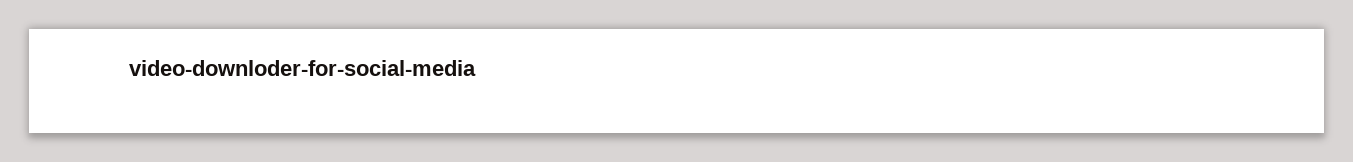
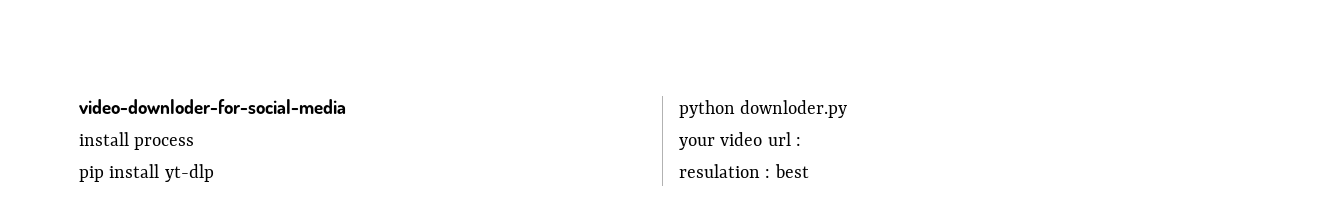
+ install process
+ pip install yt-dlp
+ python downloder.py
+ your video url :
+ resulation : best

